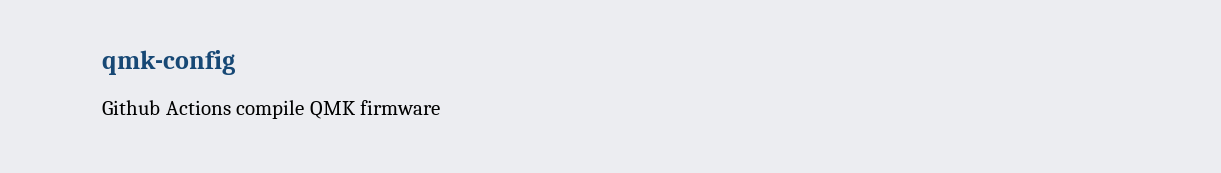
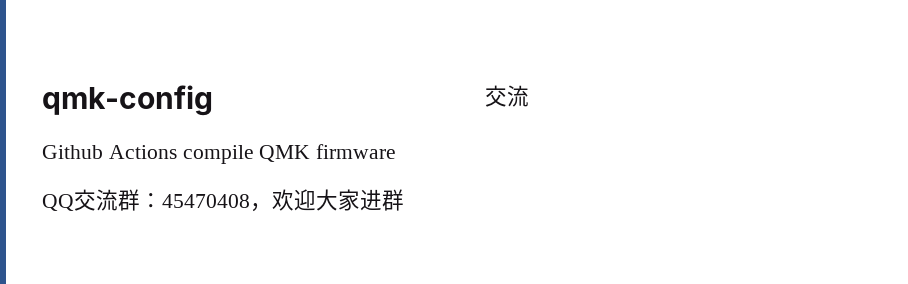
+ QQ交流群：45470408，欢迎大家进群交流

